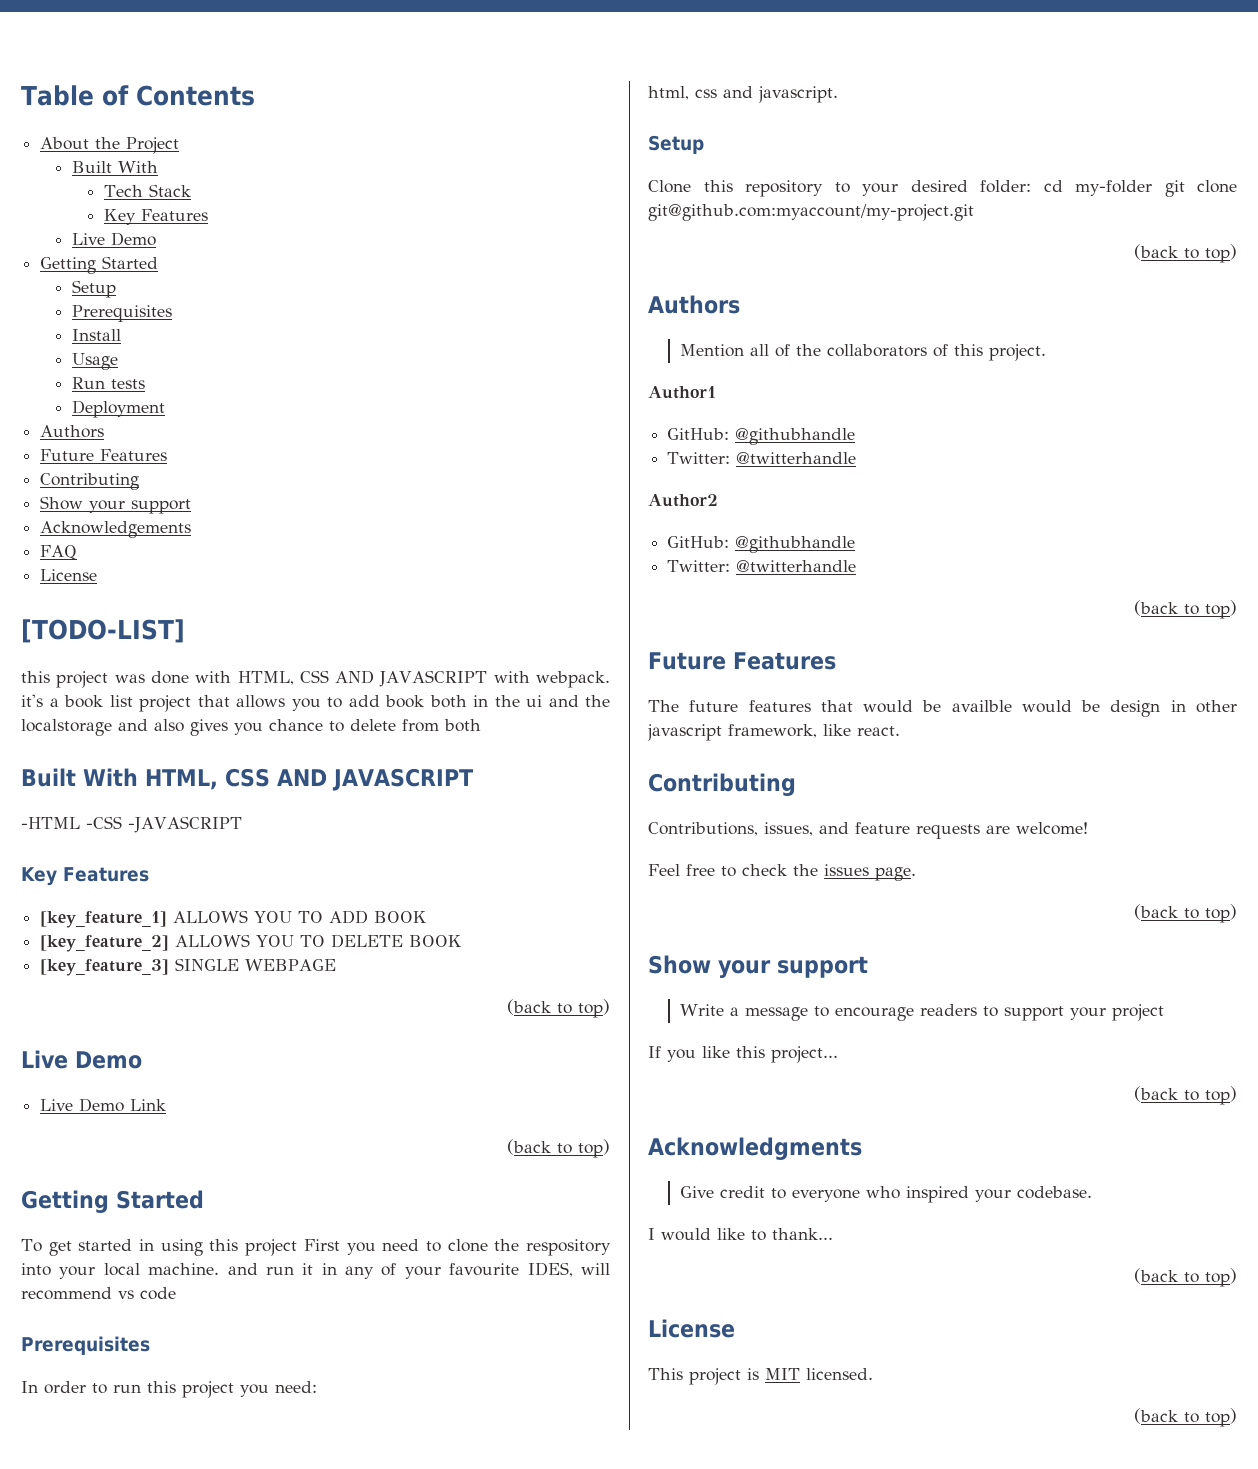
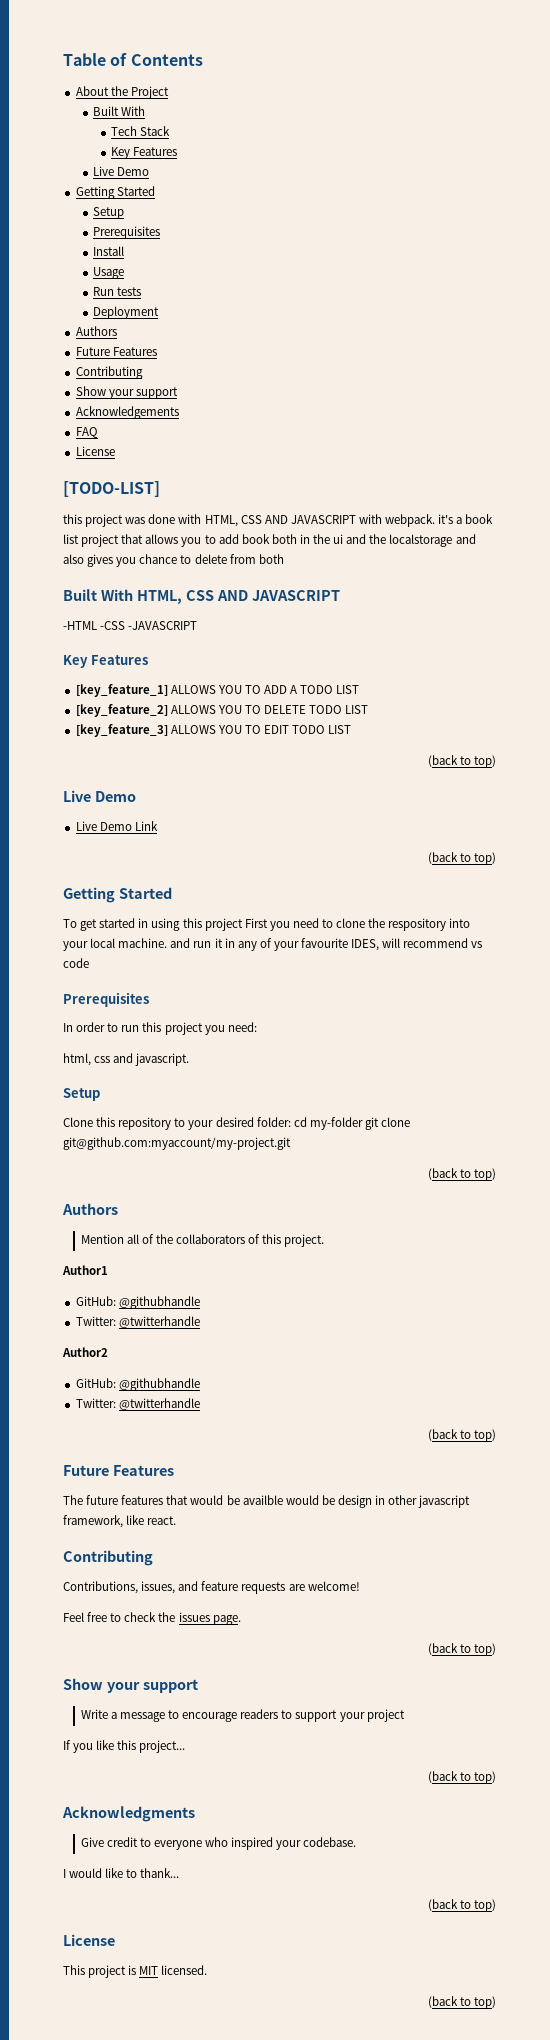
- [key_feature_1] ALLOWS YOU TO ADD BOOK
+ [key_feature_1] ALLOWS YOU TO ADD A TODO LIST
- [key_feature_2] ALLOWS YOU TO DELETE BOOK
+ [key_feature_2] ALLOWS YOU TO DELETE TODO LIST
- [key_feature_3] SINGLE WEBPAGE
+ [key_feature_3] ALLOWS YOU TO EDIT TODO LIST

